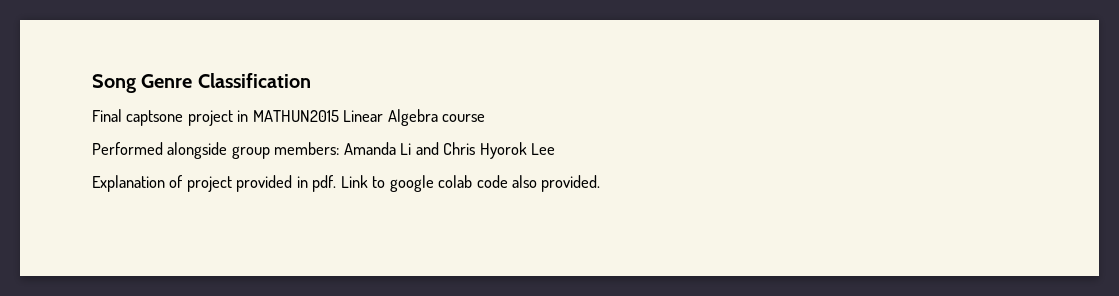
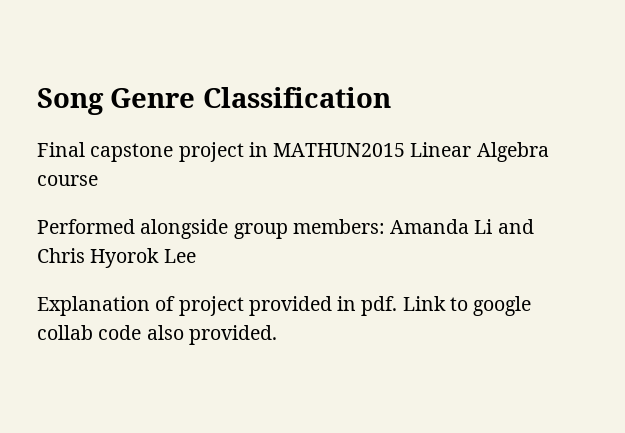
- Final captsone project in MATHUN2015 Linear Algebra course
+ Final capstone project in MATHUN2015 Linear Algebra course
- Link to google colab code also provided.
+ Link to google collab code also provided.

